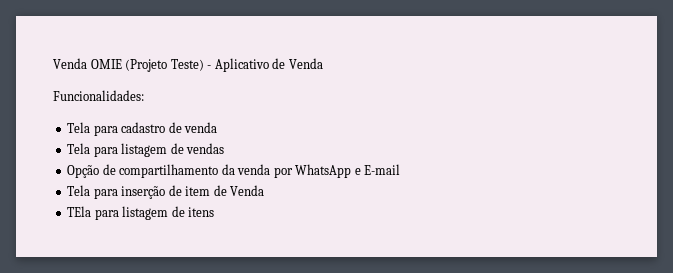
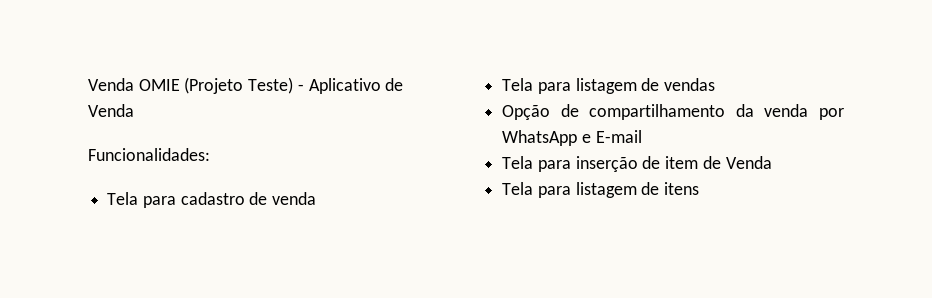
- TEla para listagem de itens
+ Tela para listagem de itens

